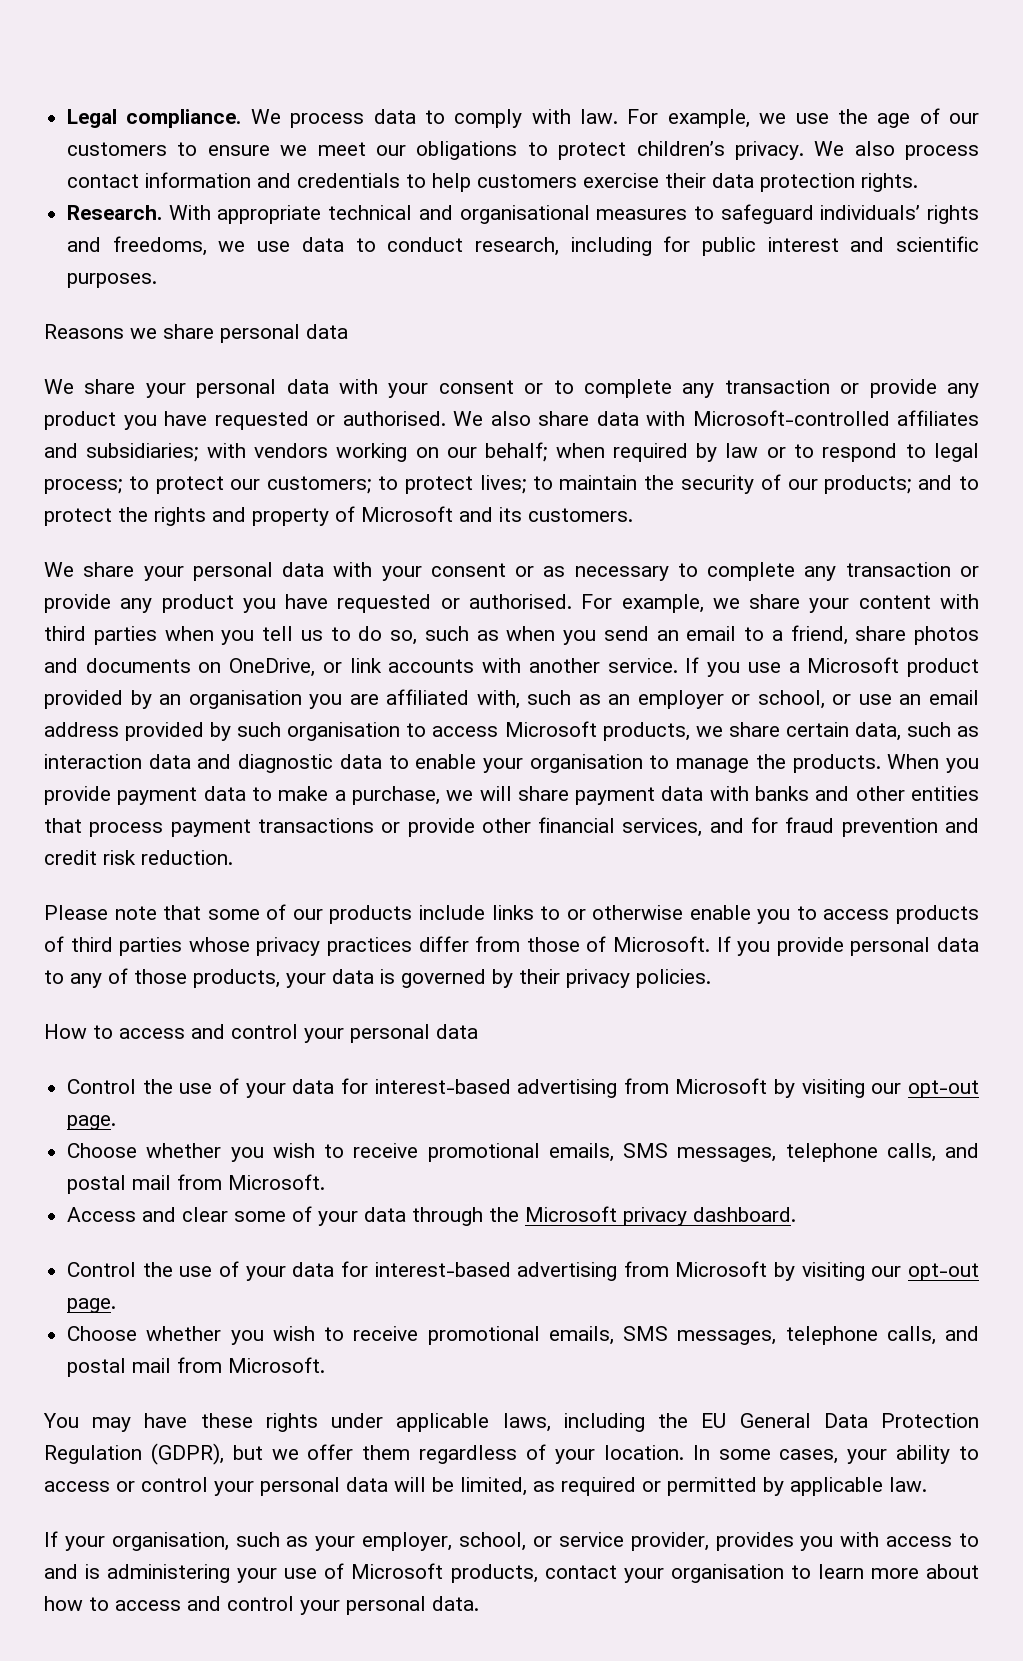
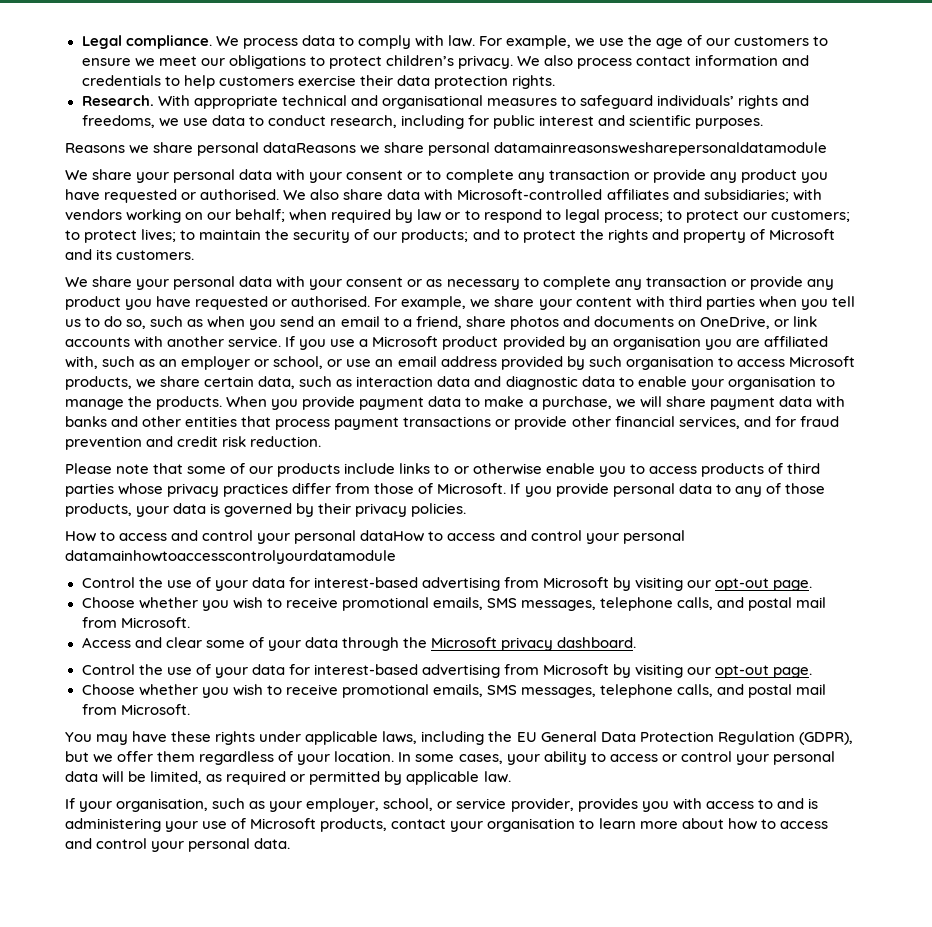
- Reasons we share personal data
+ Reasons we share personal dataReasons we share personal datamainreasonswesharepersonaldatamodule
- How to access and control your personal data
+ How to access and control your personal dataHow to access and control your personal datamainhowtoaccesscontrolyourdatamodule

